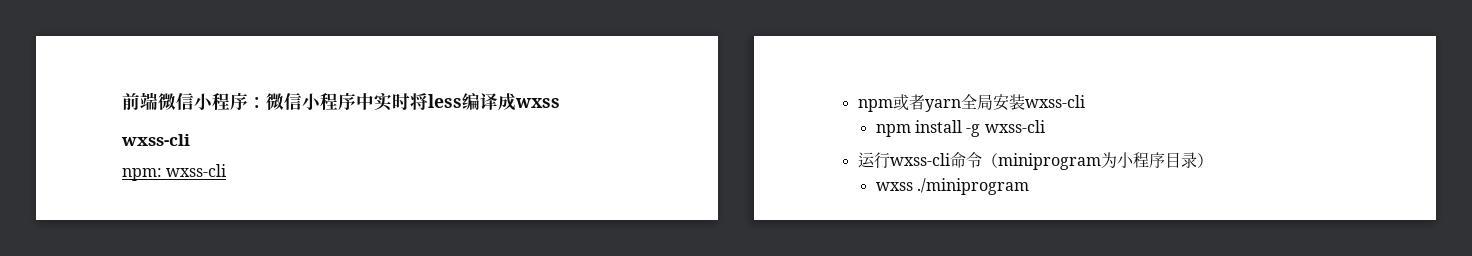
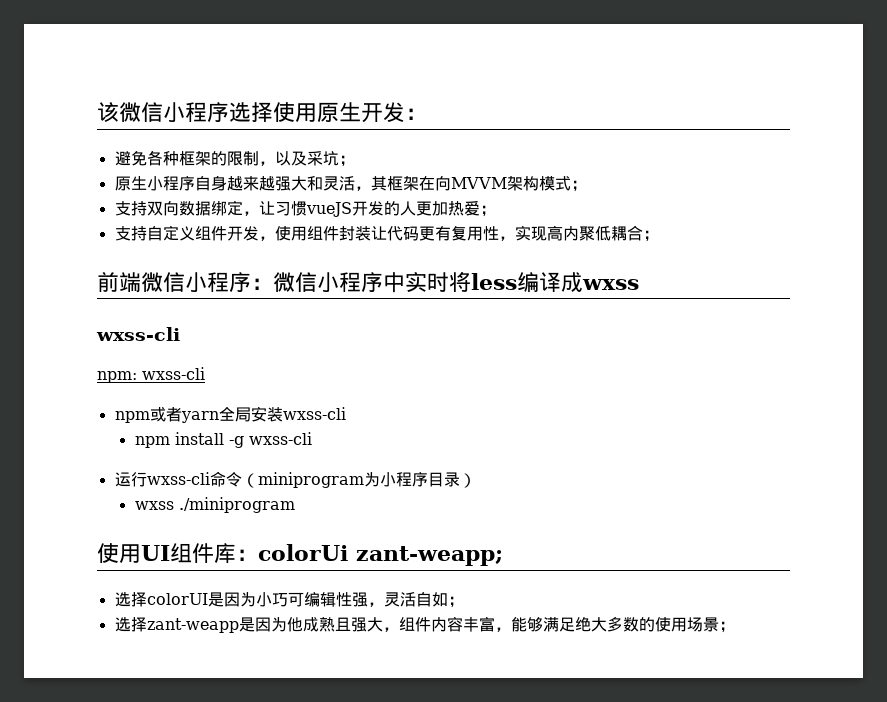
+ 该微信小程序选择使用原生开发：
+ 避免各种框架的限制，以及采坑；
+ 原生小程序自身越来越强大和灵活，其框架在向MVVM架构模式；
+ 支持双向数据绑定，让习惯vueJS开发的人更加热爱；
+ 支持自定义组件开发，使用组件封装让代码更有复用性，实现高内聚低耦合；
+ 使用UI组件库：colorUi zant-weapp;
+ 选择colorUI是因为小巧可编辑性强，灵活自如；
+ 选择zant-weapp是因为他成熟且强大，组件内容丰富，能够满足绝大多数的使用场景；

